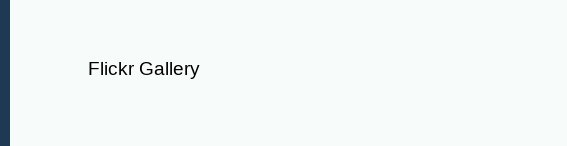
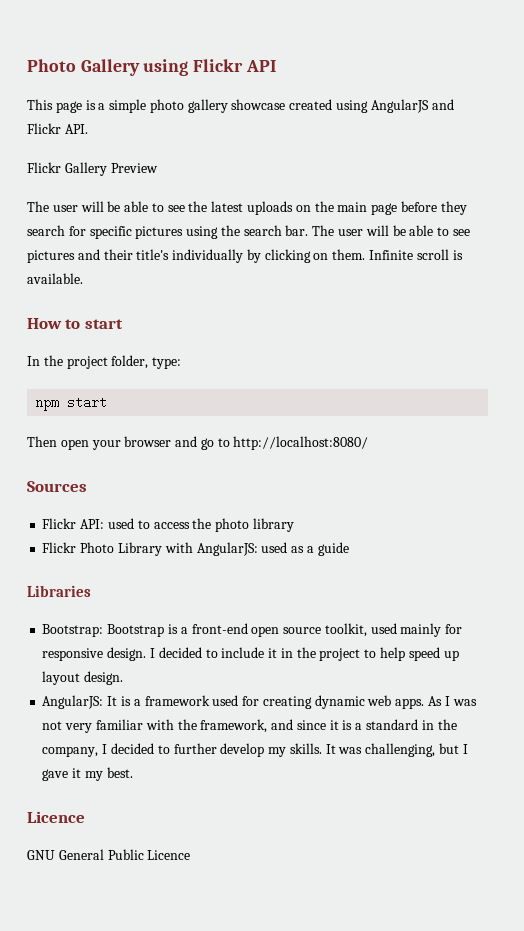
- Flickr Gallery
+ Photo Gallery using Flickr API
+ This page is a simple photo gallery showcase created using AngularJS and Flickr API.
+ Flickr Gallery Preview
+ The user will be able to see the latest uploads on the main page before they search for specific pictures using the search bar. The user will be able to see pictures and their title's individually by clicking on them. Infinite scroll is available.
+ How to start
+ In the project folder, type:
+ npm start
+ Then open your browser and go to http://localhost:8080/
+ Sources
+ Flickr API: used to access the photo library
+ Flickr Photo Library with AngularJS: used as a guide
+ Libraries
+ Bootstrap: Bootstrap is a front-end open source toolkit, used mainly for responsive design. I decided to include it in the project to help speed up layout design.
+ AngularJS: It is a framework used for creating dynamic web apps. As I was not very familiar with the framework, and since it is a standard in the company, I decided to further develop my skills. It was challenging, but I gave it my best.
+ Licence
+ GNU General Public Licence

